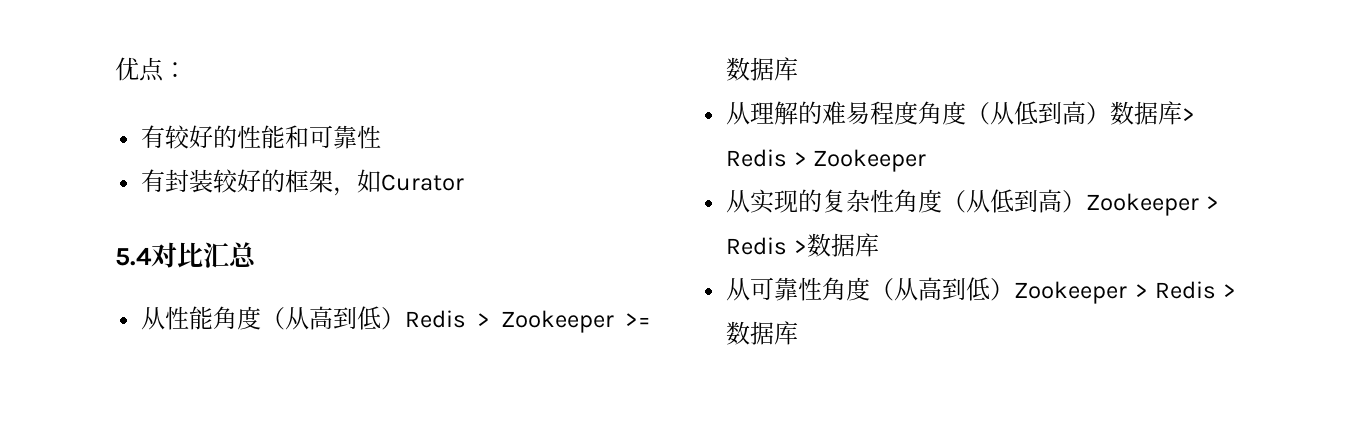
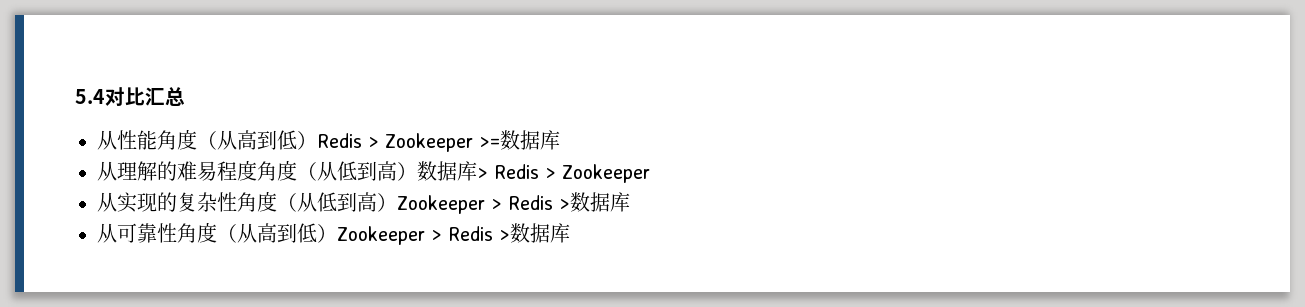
- 优点：
- 有较好的性能和可靠性
- 有封装较好的框架，如Curator

